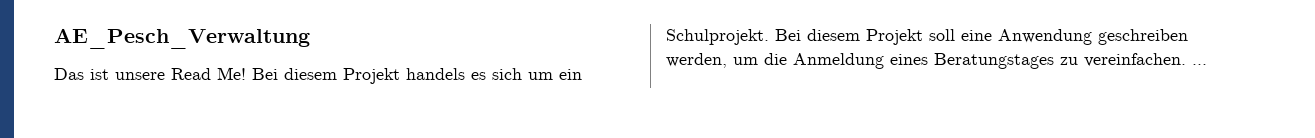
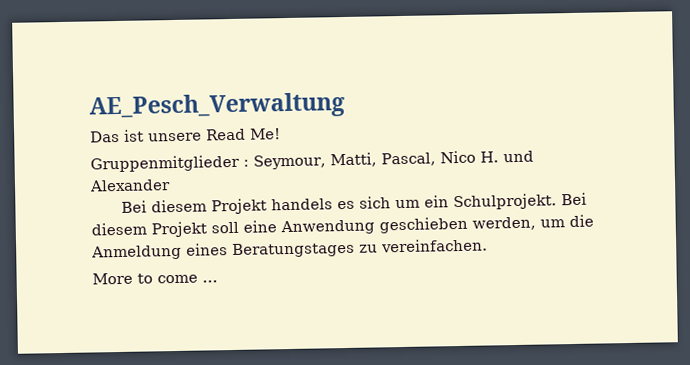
- Das ist unsere Read Me! Bei diesem Projekt handels es sich um ein Schulprojekt.
+ Das ist unsere Read Me!
+ Gruppenmitglieder : Seymour, Matti, Pascal, Nico H. und Alexander
+ Bei diesem Projekt handels es sich um ein Schulprojekt.
- Bei diesem Projekt soll eine Anwendung geschreiben werden, um die Anmeldung eines Beratungstages zu vereinfachen. ...
+ Bei diesem Projekt soll eine Anwendung geschieben werden, um die Anmeldung eines Beratungstages zu vereinfachen.
+ More to come ...

